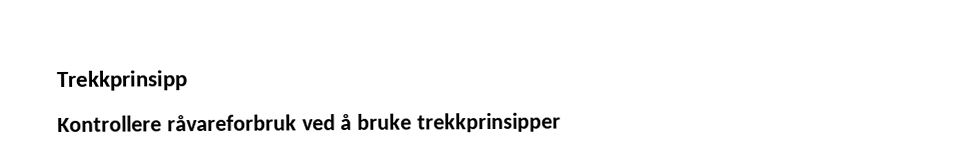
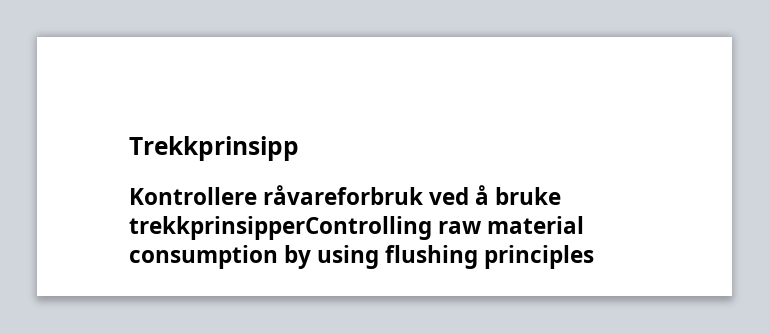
- Kontrollere råvareforbruk ved å bruke trekkprinsipper
+ Kontrollere råvareforbruk ved å bruke trekkprinsipperControlling raw material consumption by using flushing principles

